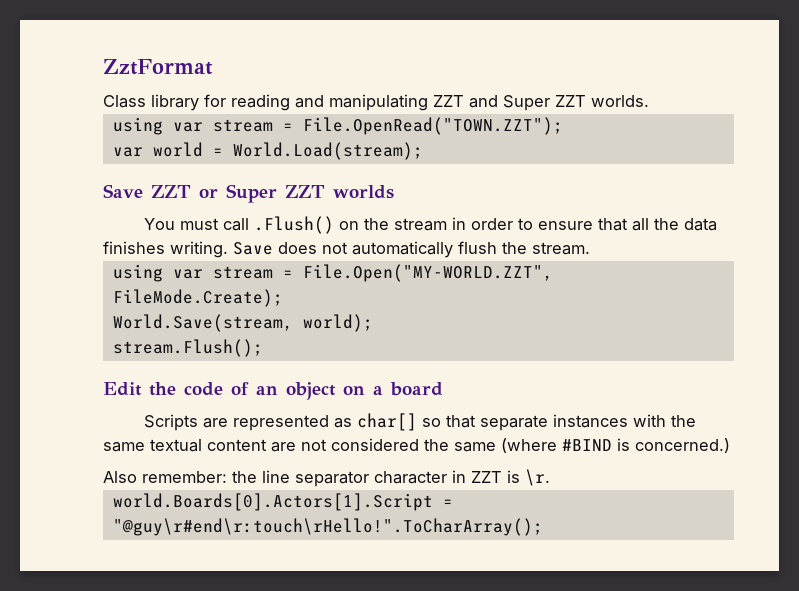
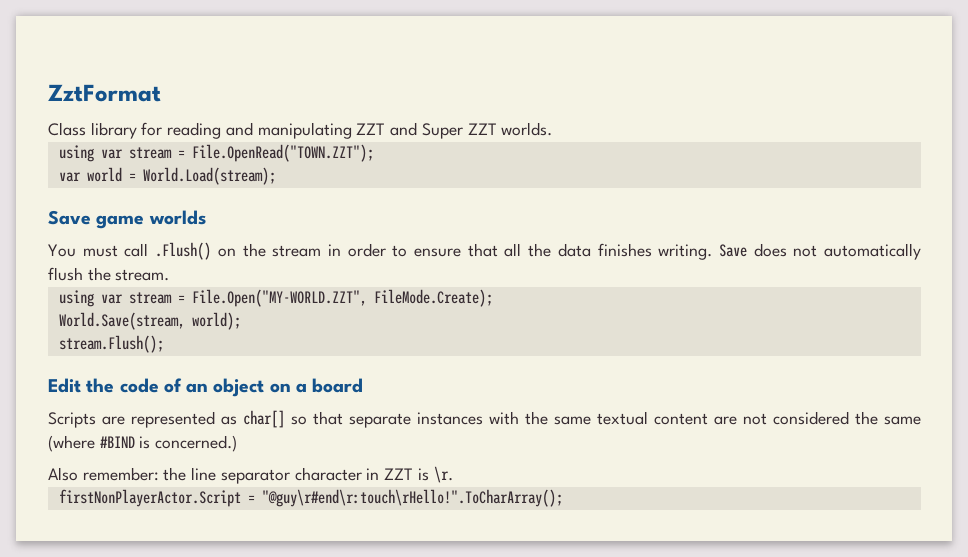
- Save ZZT or Super ZZT worlds
+ Save game worlds
- world.Boards[0].Actors[1].Script = "@guy\r#end\r:touch\rHello!".ToCharArray();
+ firstNonPlayerActor.Script = "@guy\r#end\r:touch\rHello!".ToCharArray();

